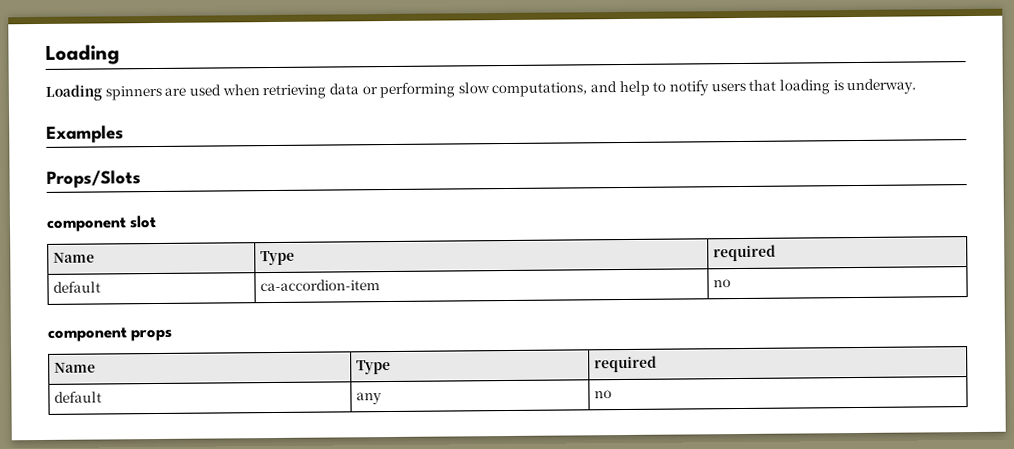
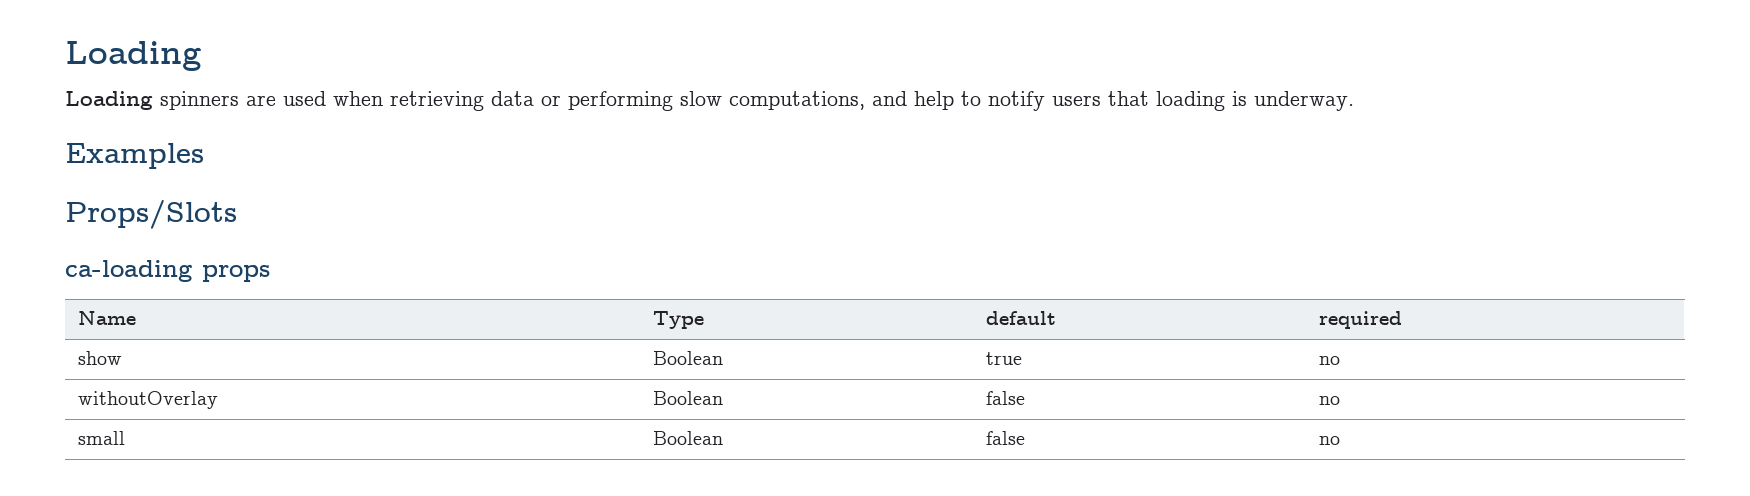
- component slot
- Name | Type | required
- default | ca-accordion-item | no
- component props
- Name | Type | required
- default | any | no
+ ca-loading props
+ Name | Type | default | required
+ show | Boolean | true | no
+ withoutOverlay | Boolean | false | no
+ small | Boolean | false | no

